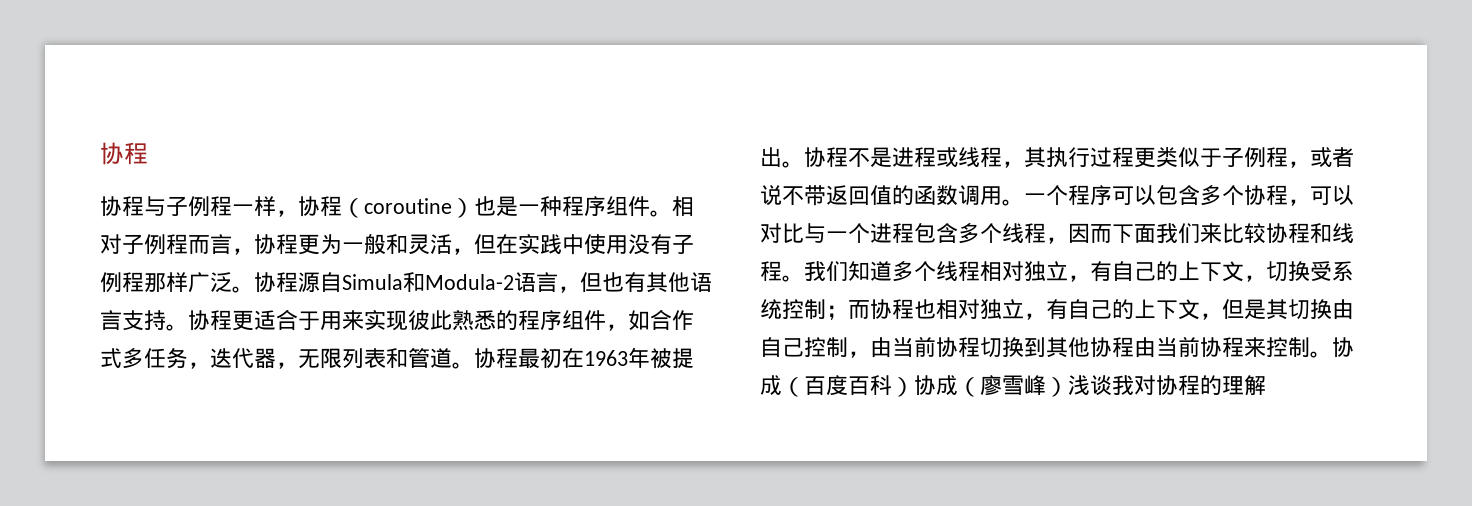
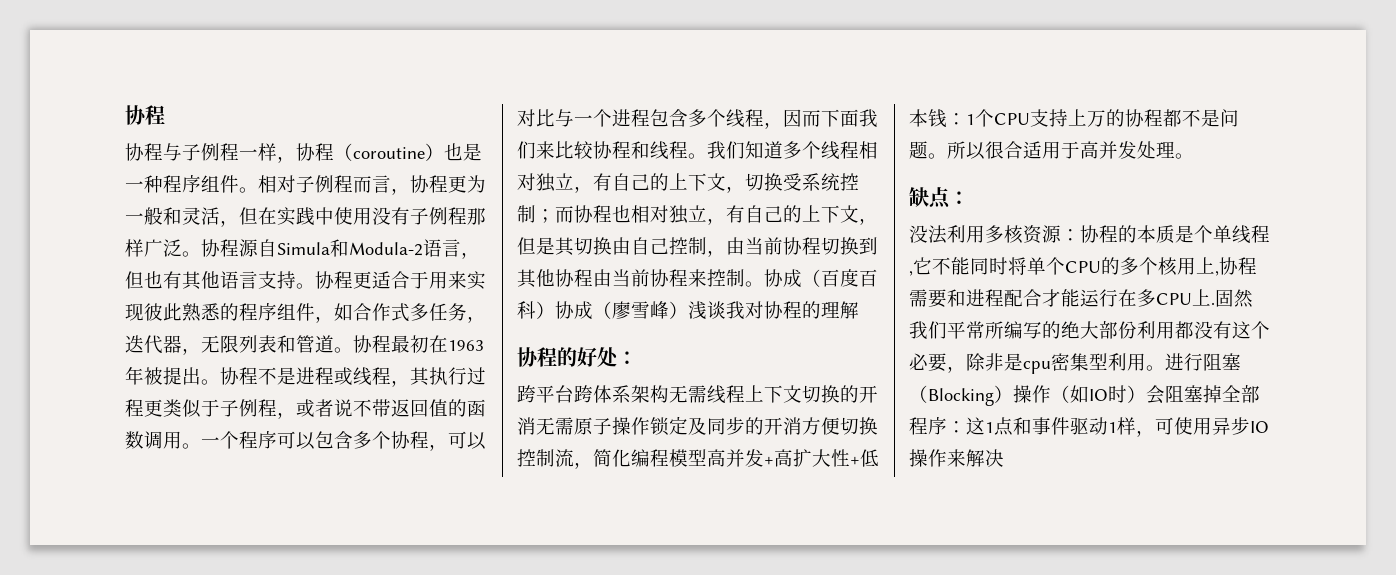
+ 协程的好处：
+ 跨平台跨体系架构无需线程上下文切换的开消无需原子操作锁定及同步的开消方便切换控制流，简化编程模型高并发+高扩大性+低本钱：1个CPU支持上万的协程都不是问题。所以很合适用于高并发处理。
+ 缺点：
+ 没法利用多核资源：协程的本质是个单线程,它不能同时将单个CPU的多个核用上,协程需要和进程配合才能运行在多CPU上.固然我们平常所编写的绝大部份利用都没有这个必要，除非是cpu密集型利用。进行阻塞（Blocking）操作（如IO时）会阻塞掉全部程序：这1点和事件驱动1样，可使用异步IO操作来解决

